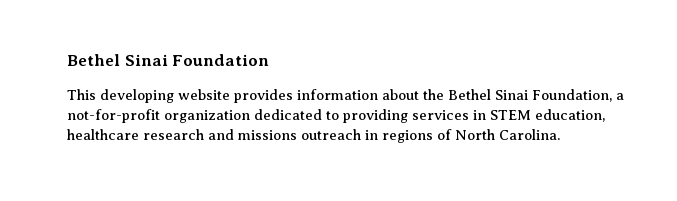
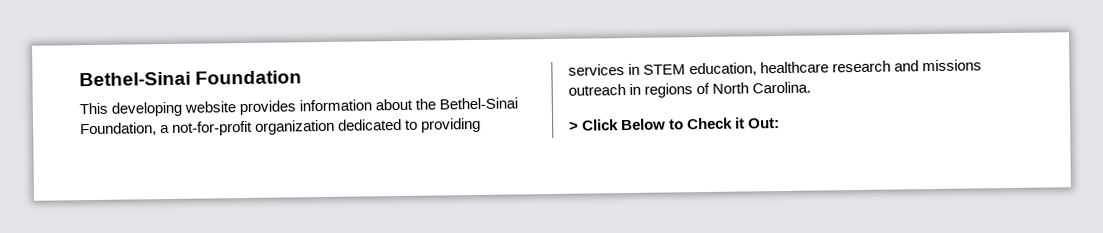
- Bethel Sinai Foundation
+ Bethel-Sinai Foundation
- This developing website provides information about the Bethel Sinai Foundation, a not-for-profit organization dedicated to providing services in STEM education, healthcare research and missions outreach in regions of North Carolina.
+ This developing website provides information about the Bethel-Sinai Foundation, a not-for-profit organization dedicated to providing services in STEM education, healthcare research and missions outreach in regions of North Carolina.
+ > Click Below to Check it Out:

